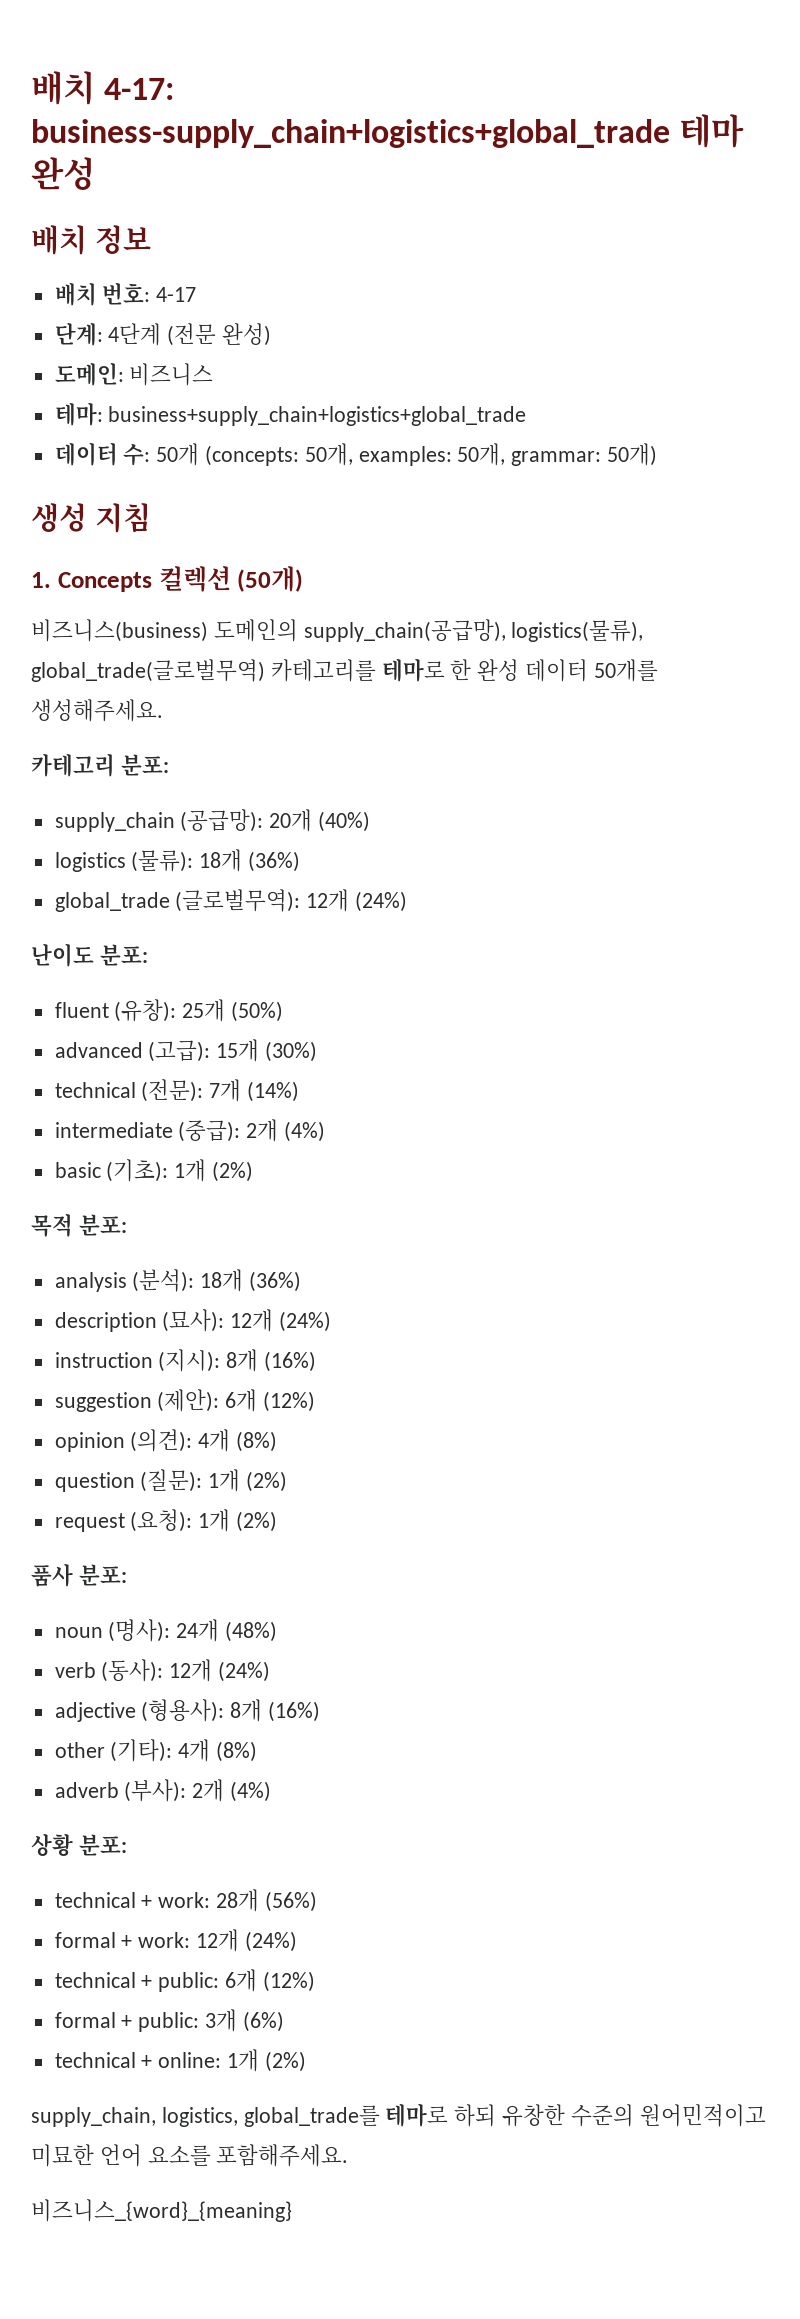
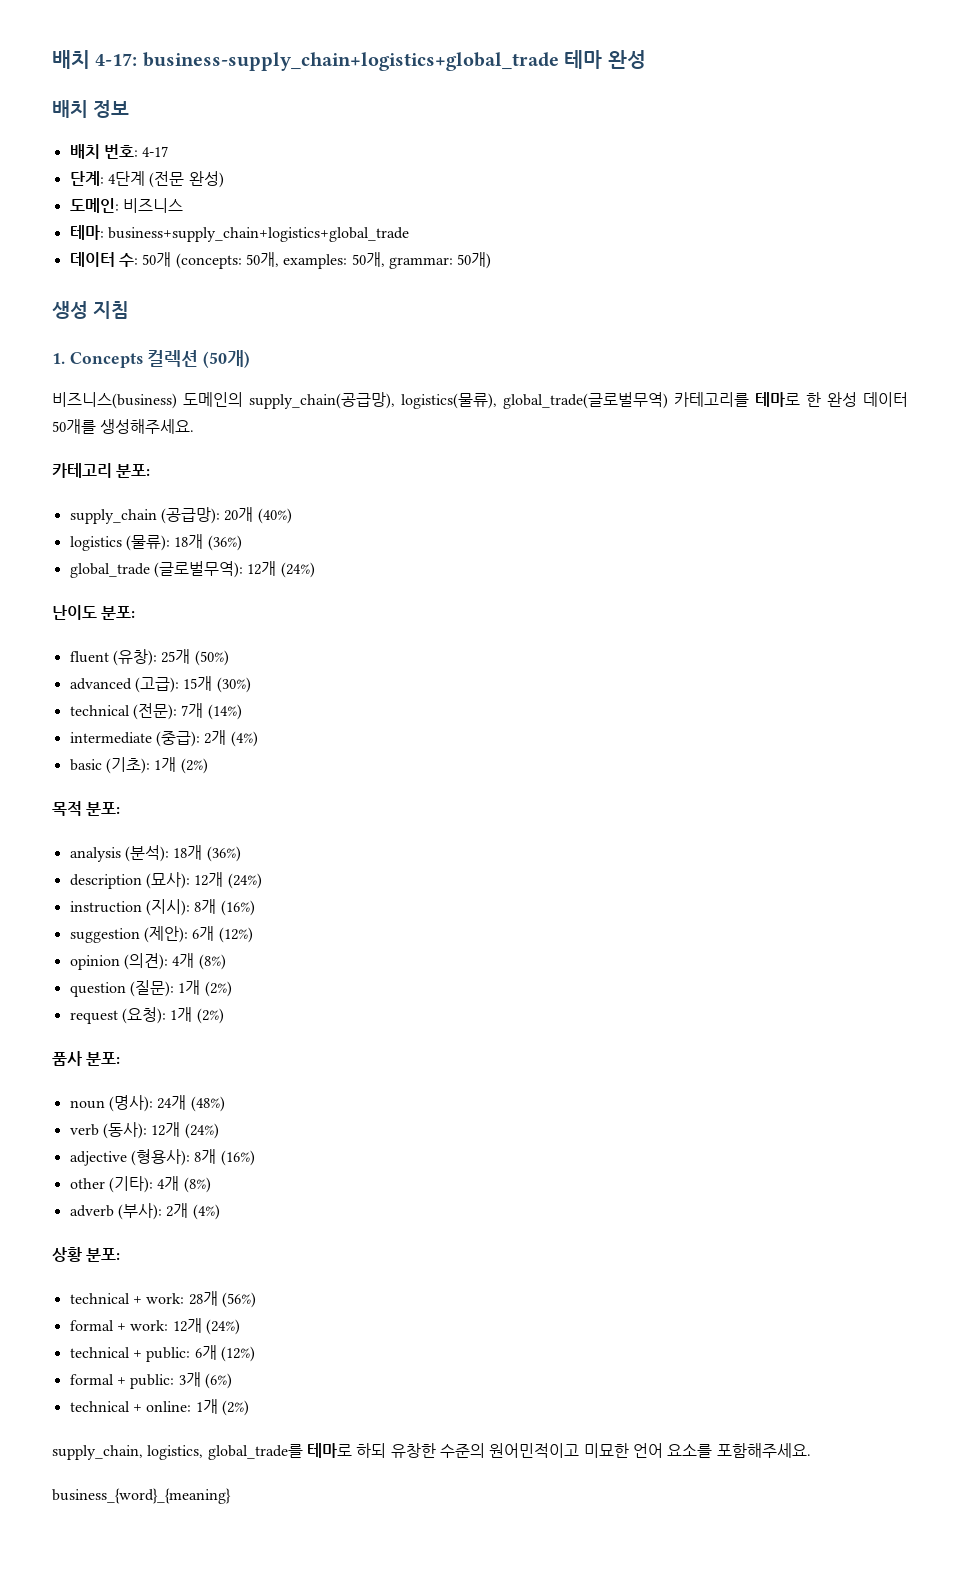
- 비즈니스_{word}_{meaning}
+ business_{word}_{meaning}

